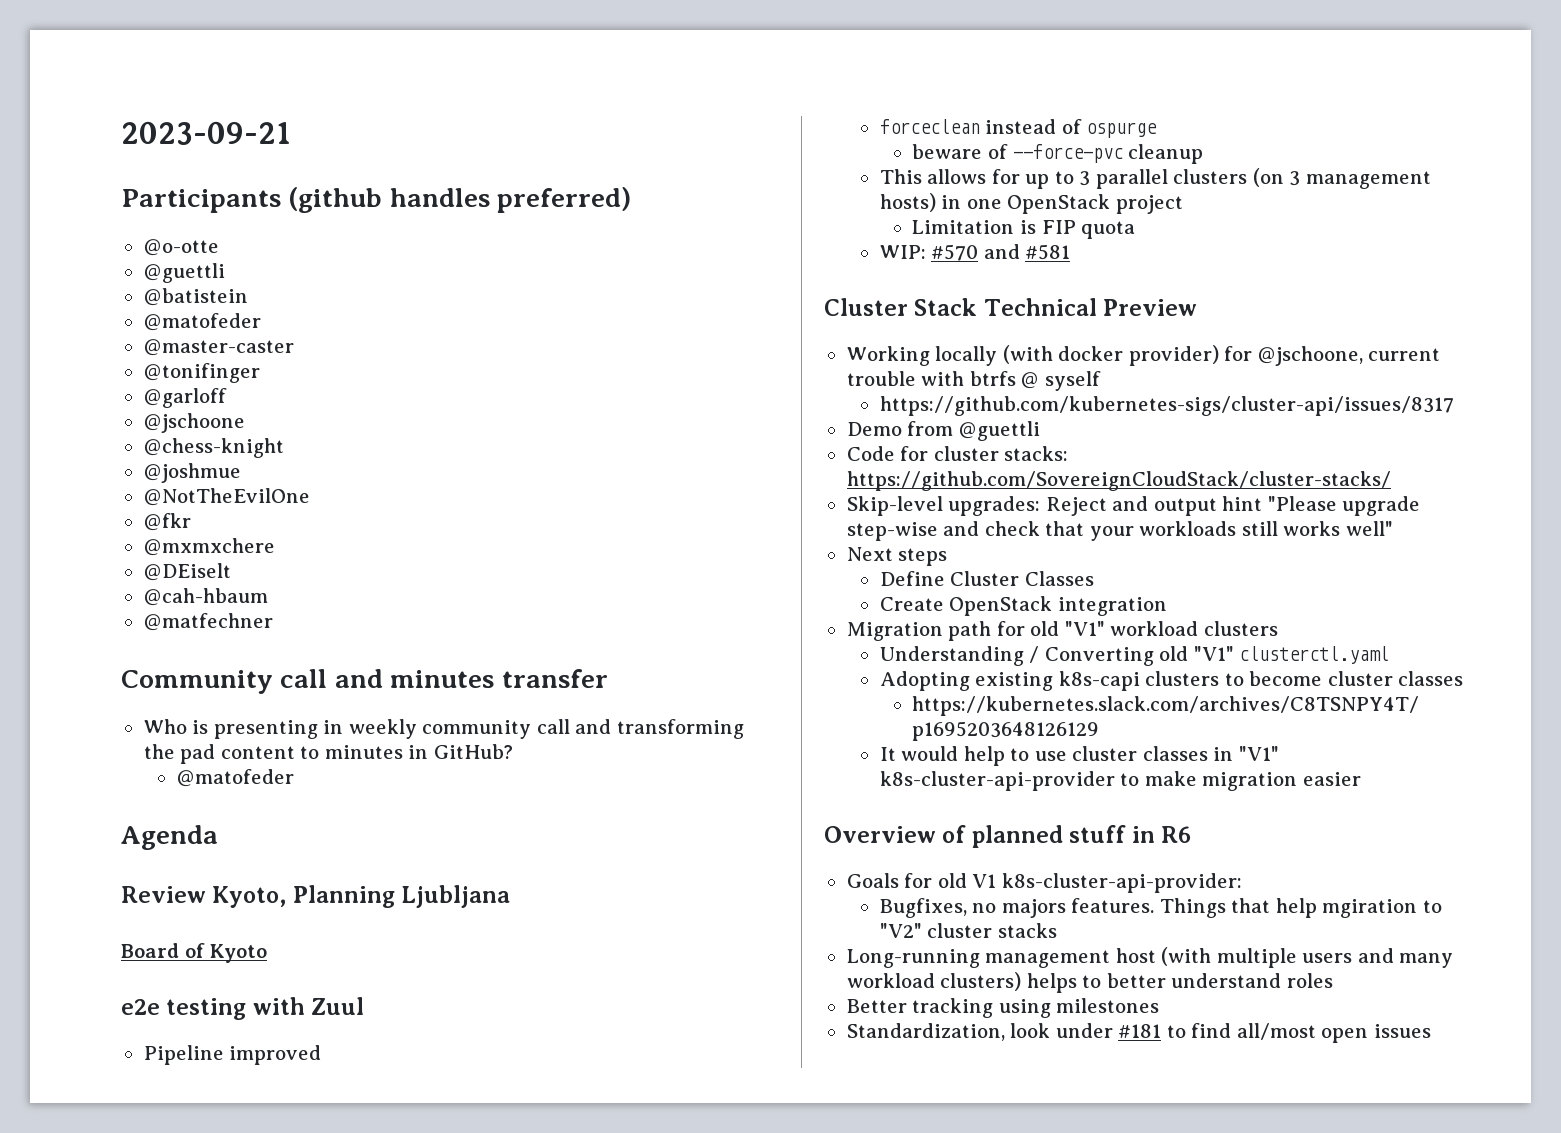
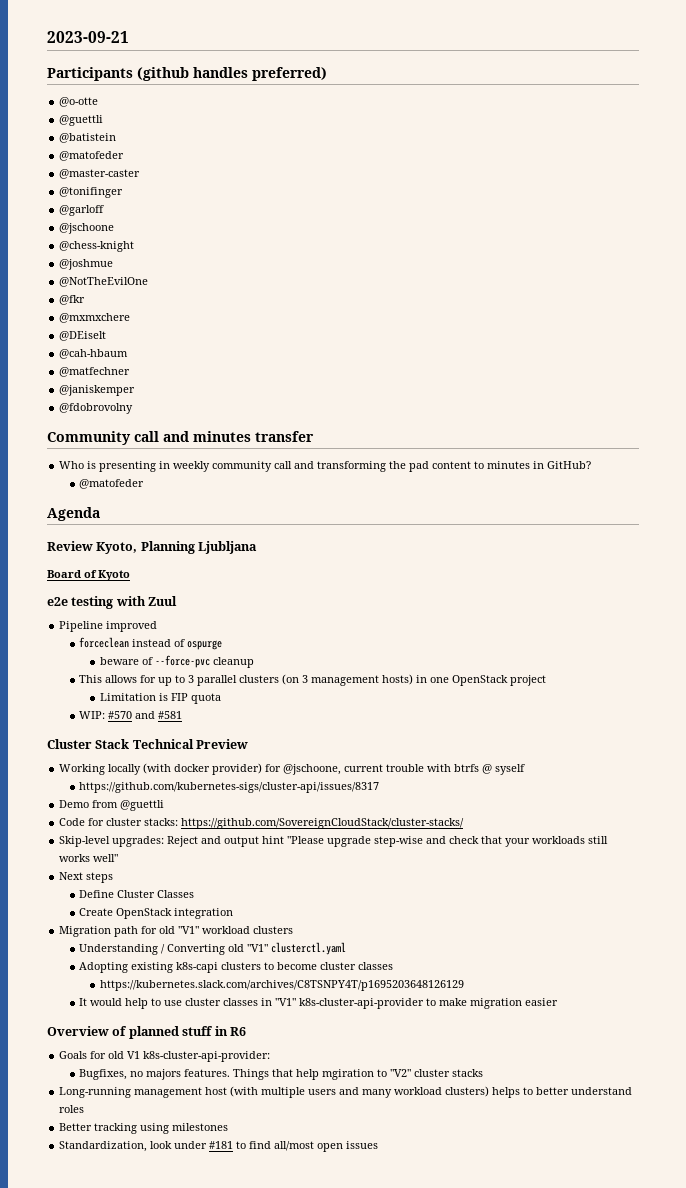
+ @janiskemper
+ @fdobrovolny

